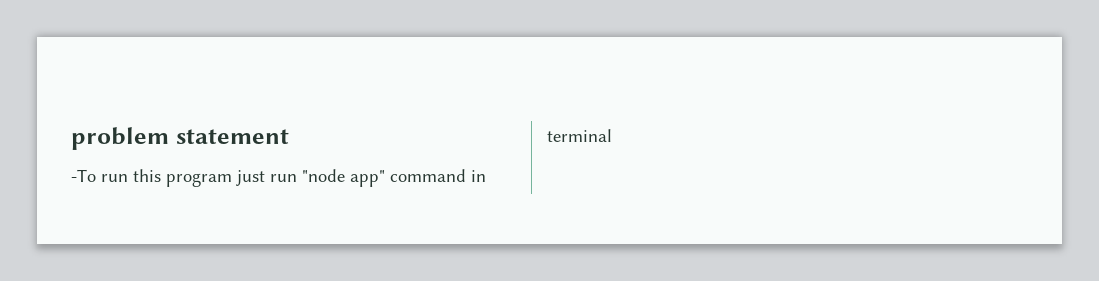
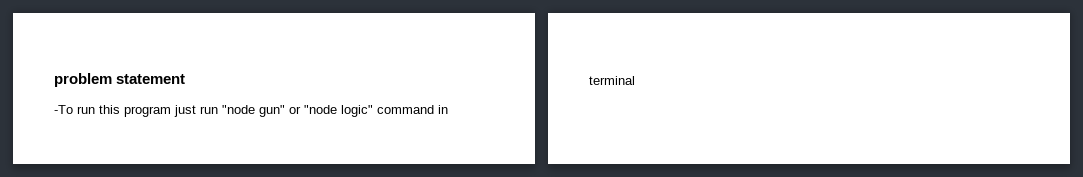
- -To run this program just run "node app" command in terminal
+ -To run this program just run "node gun" or "node logic" command in terminal

